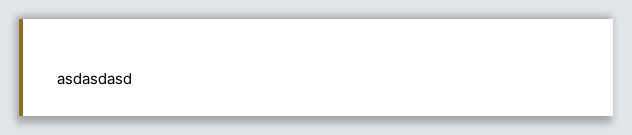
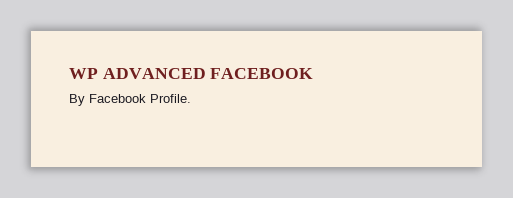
- asdasdasd
+ WP ADVANCED FACEBOOK
+ By Facebook Profile.

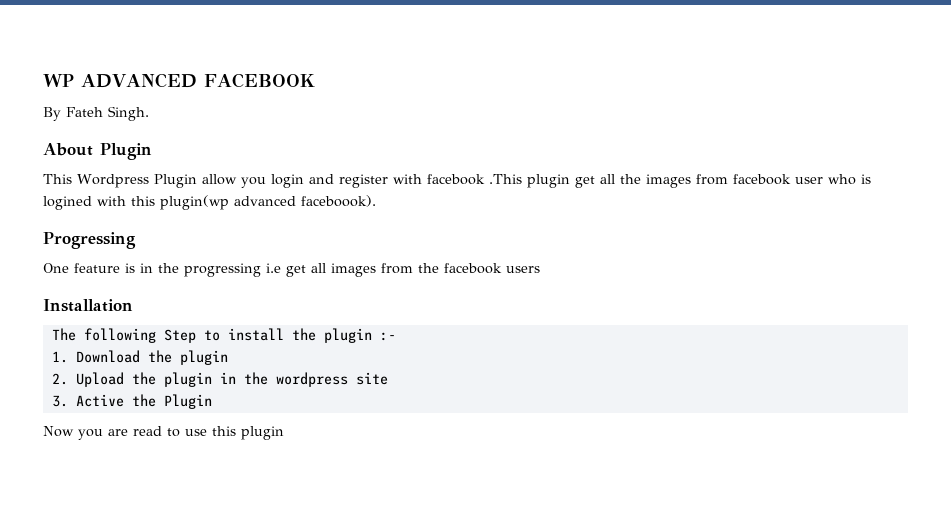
- By Facebook Profile.
+ By Fateh Singh.
+ About Plugin
+ This Wordpress Plugin allow you login and register with facebook .This plugin get all the images from facebook user who is logined with this plugin(wp advanced faceboook).
+ Progressing
+ One feature is in the progressing i.e get all images from the facebook users
+ Installation
+ The following Step to install the plugin :-
+ 1. Download the plugin
+ 2. Upload the plugin in the wordpress site
+ 3. Active the Plugin
+ Now you are read to use this plugin

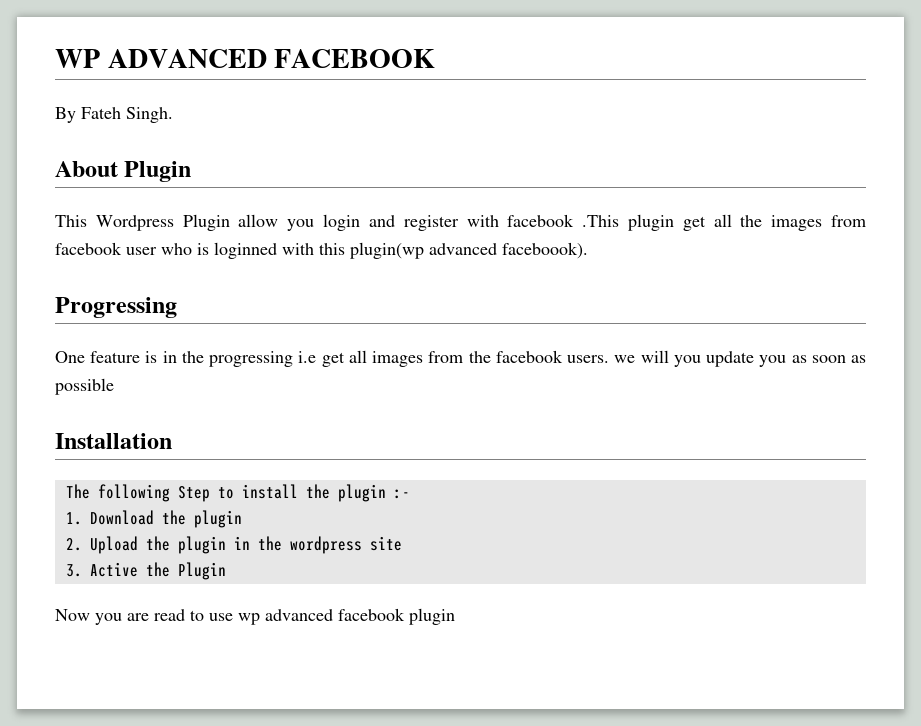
- This Wordpress Plugin allow you login and register with facebook .This plugin get all the images from facebook user who is logined with this plugin(wp advanced faceboook).
+ This Wordpress Plugin allow you login and register with facebook .This plugin get all the images from facebook user who is loginned with this plugin(wp advanced faceboook).
- One feature is in the progressing i.e get all images from the facebook users
+ One feature is in the progressing i.e get all images from the facebook users. we will you update you as soon as possible
- Now you are read to use this plugin
+ Now you are read to use wp advanced facebook plugin

